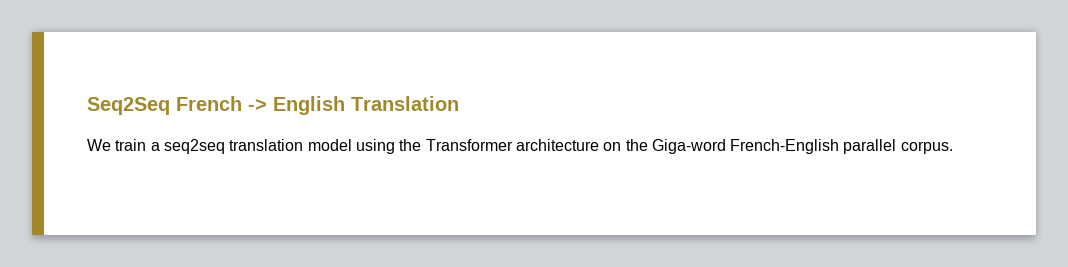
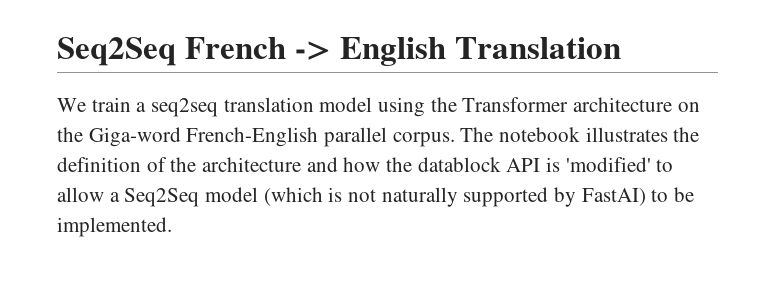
+ The notebook illustrates the definition of the architecture and how the datablock API is 'modified' to allow a Seq2Seq model (which is not naturally supported by FastAI) to be implemented.

